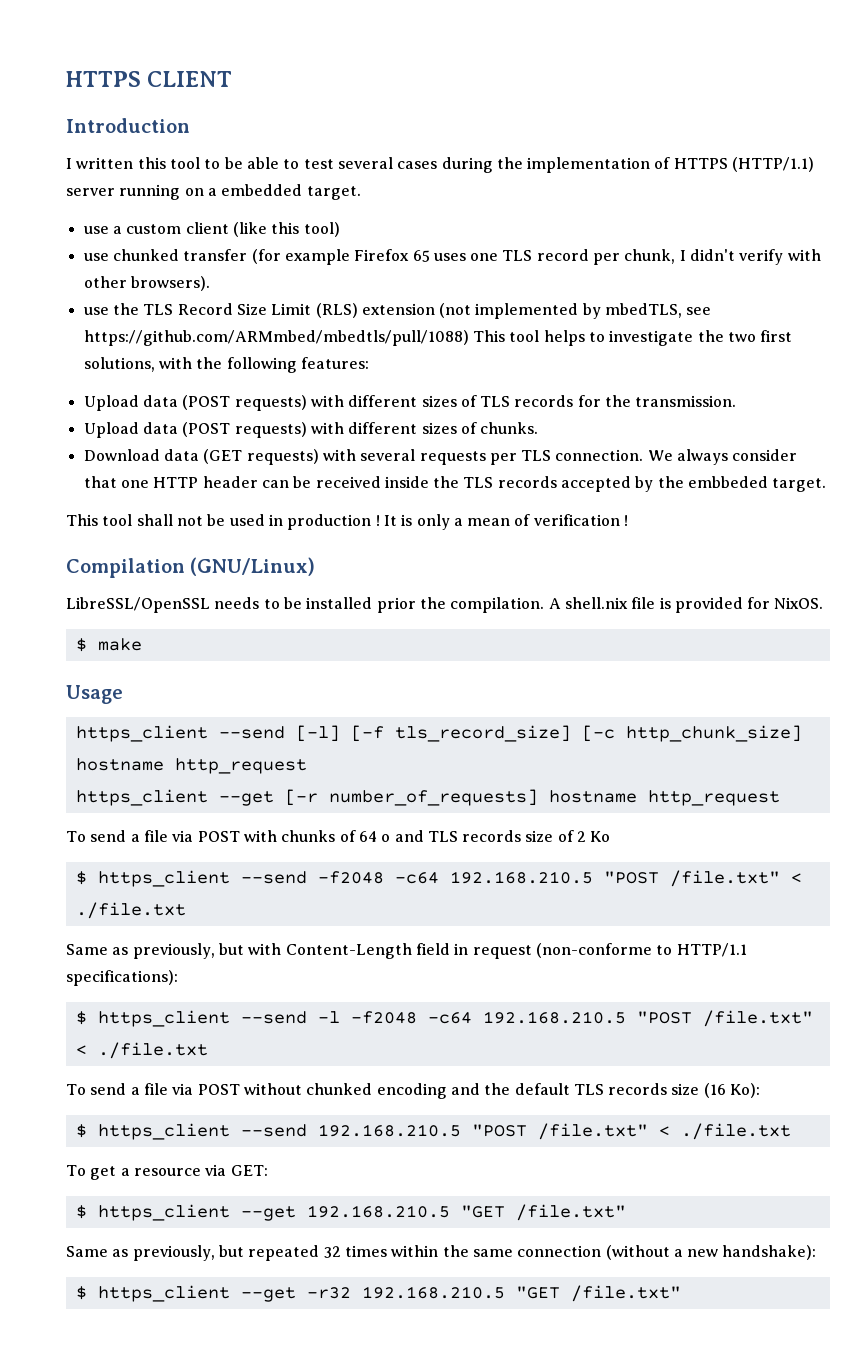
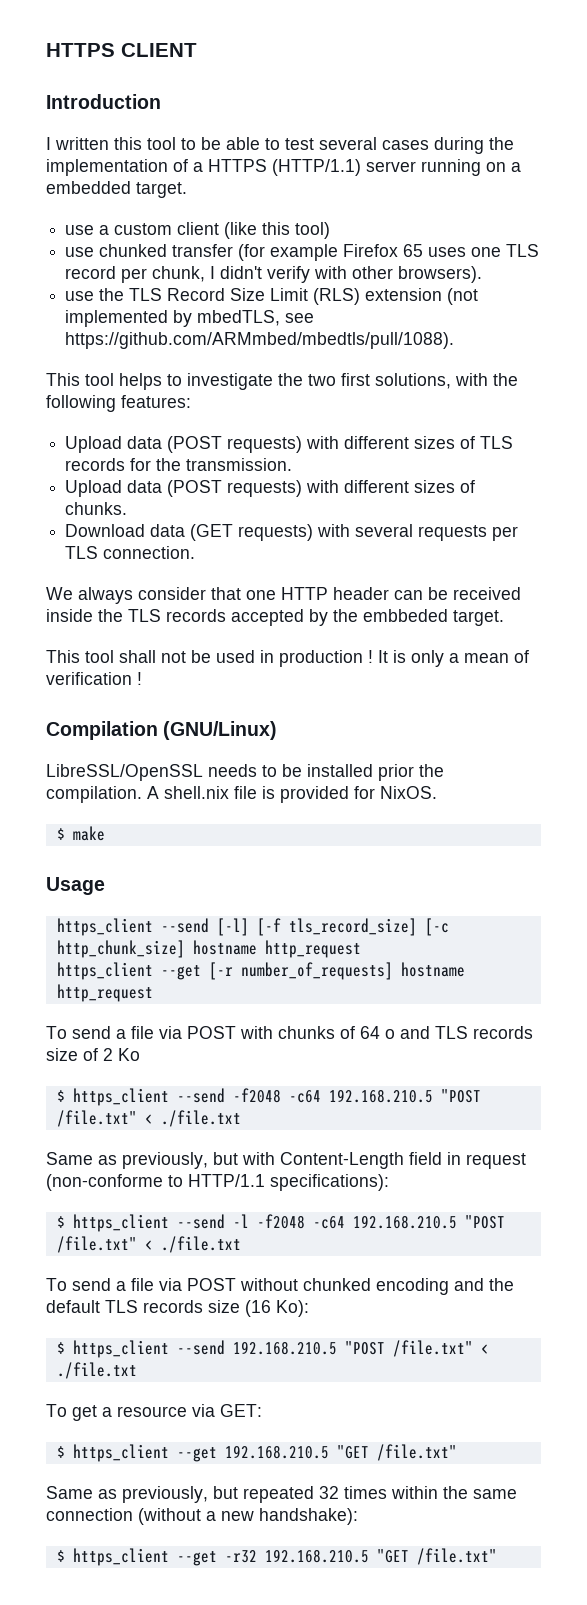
- I written this tool to be able to test several cases during the implementation of HTTPS (HTTP/1.1) server running on a embedded target.
+ I written this tool to be able to test several cases during the implementation of a HTTPS (HTTP/1.1) server running on a embedded target.
- use the TLS Record Size Limit (RLS) extension (not implemented by mbedTLS, see https://github.com/ARMmbed/mbedtls/pull/1088) This tool helps to investigate the two first solutions, with the following features:
+ use the TLS Record Size Limit (RLS) extension (not implemented by mbedTLS, see https://github.com/ARMmbed/mbedtls/pull/1088).
+ This tool helps to investigate the two first solutions, with the following features:
- Download data (GET requests) with several requests per TLS connection. We always consider that one HTTP header can be received inside the TLS records accepted by the embbeded target.
+ Download data (GET requests) with several requests per TLS connection.
+ We always consider that one HTTP header can be received inside the TLS records accepted by the embbeded target.

